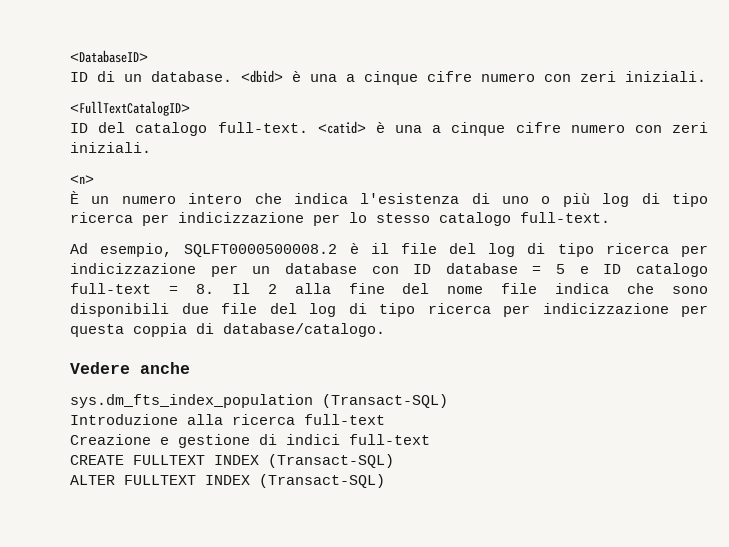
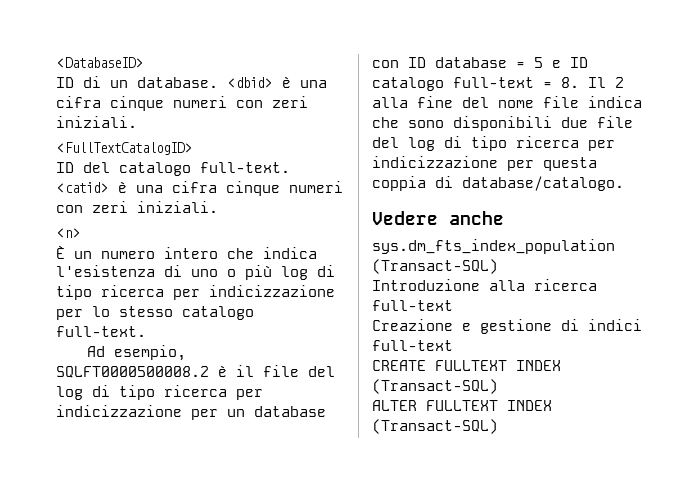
- <dbid> è una a cinque cifre numero con zeri iniziali.
+ <dbid> è una cifra cinque numeri con zeri iniziali.
- <catid> è una a cinque cifre numero con zeri iniziali.
+ <catid> è una cifra cinque numeri con zeri iniziali.

